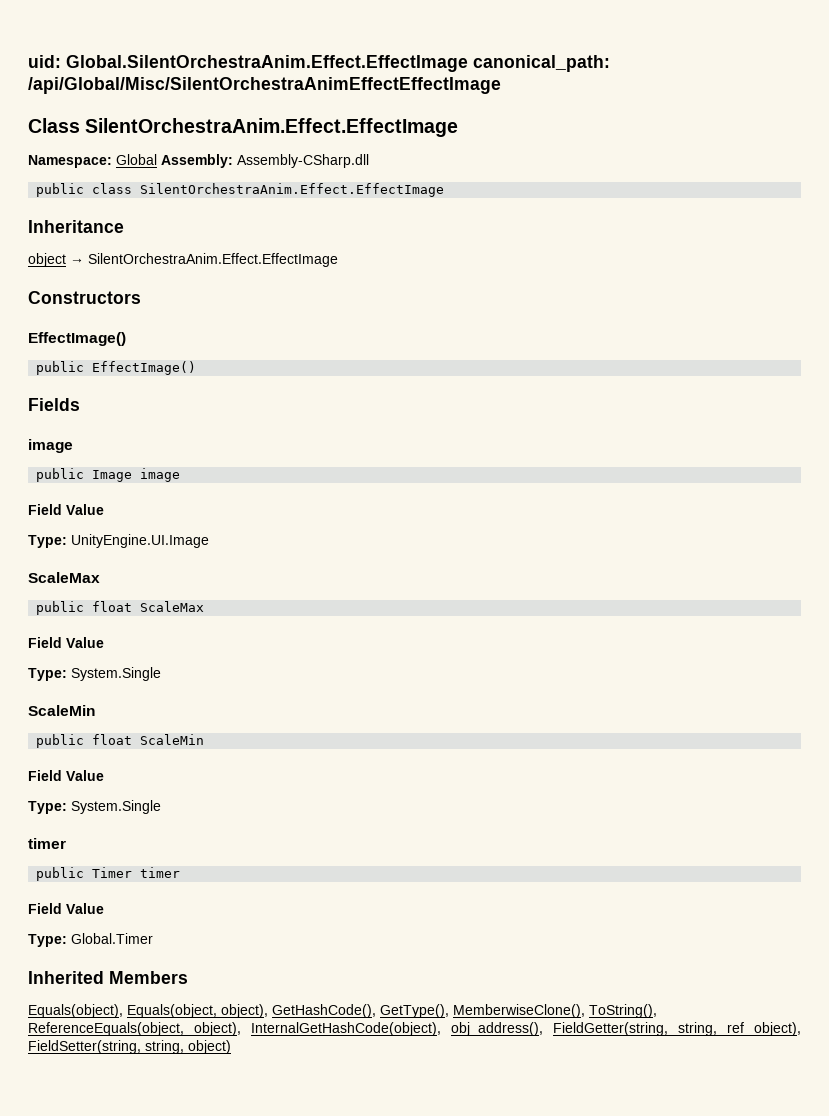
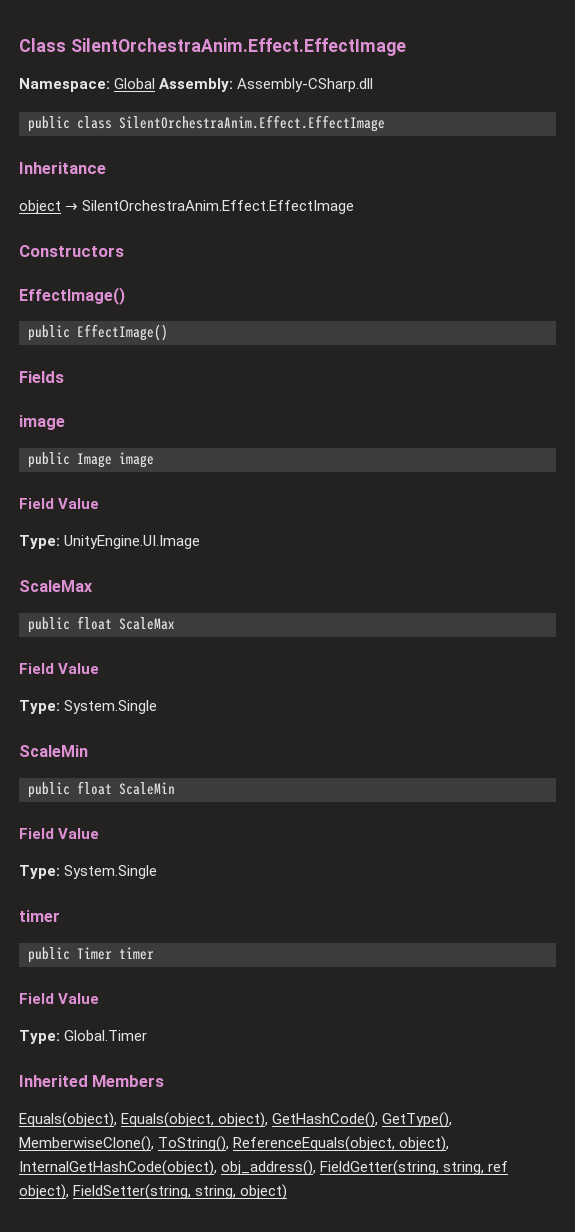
- uid: Global.SilentOrchestraAnim.Effect.EffectImage canonical_path: /api/Global/Misc/SilentOrchestraAnimEffectEffectImage

